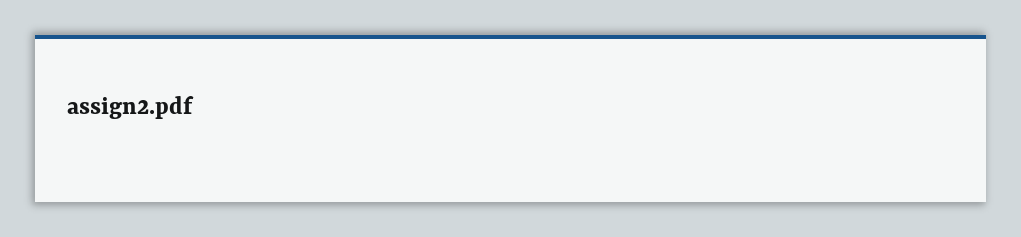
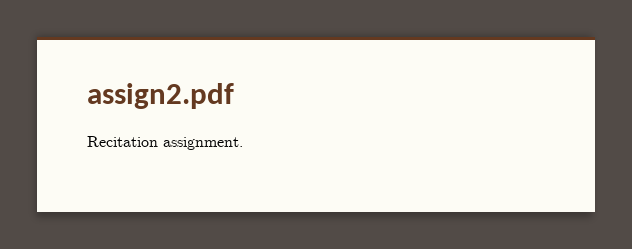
+ Recitation assignment.

